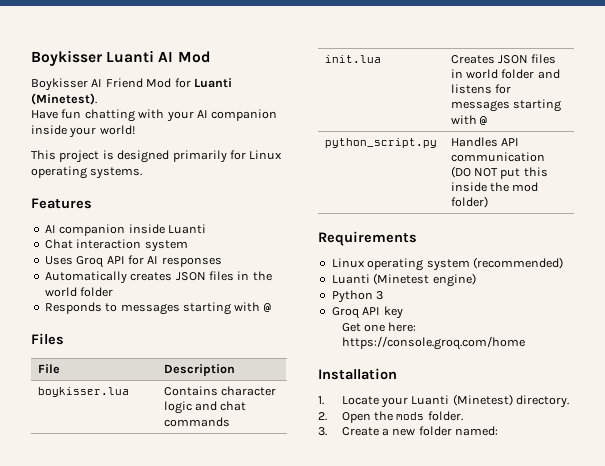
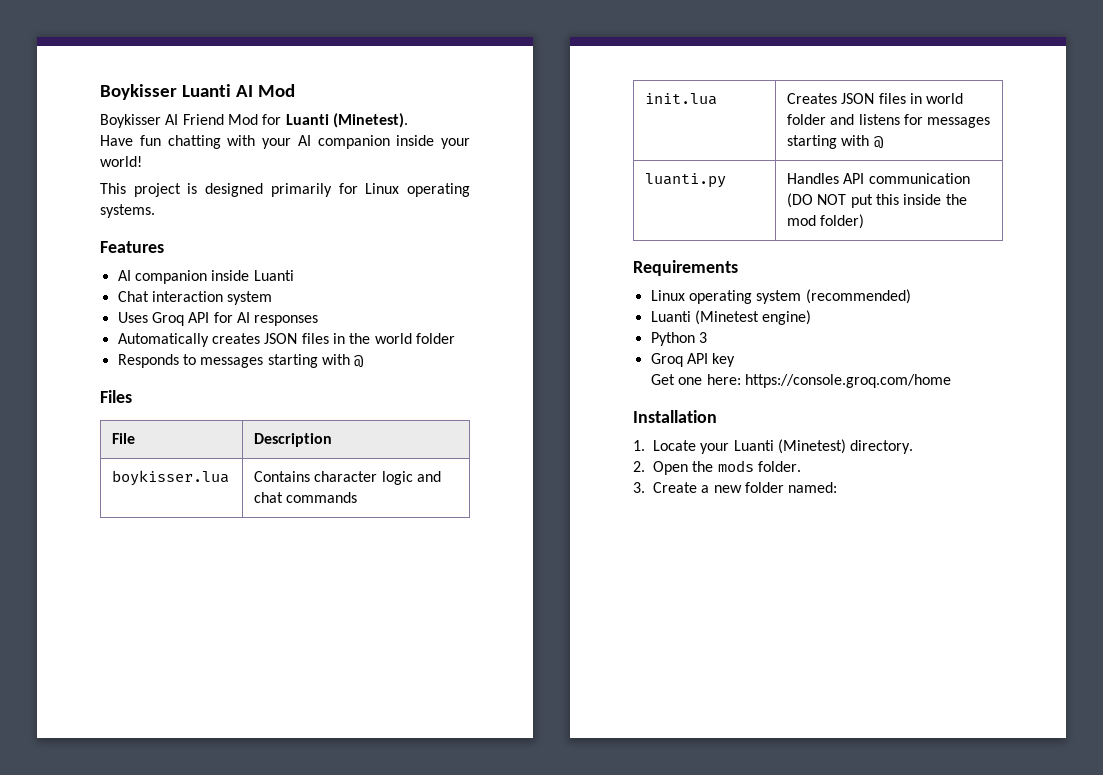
- python_script.py | Handles API communication (DO NOT put this inside the mod folder)
+ luanti.py | Handles API communication (DO NOT put this inside the mod folder)

